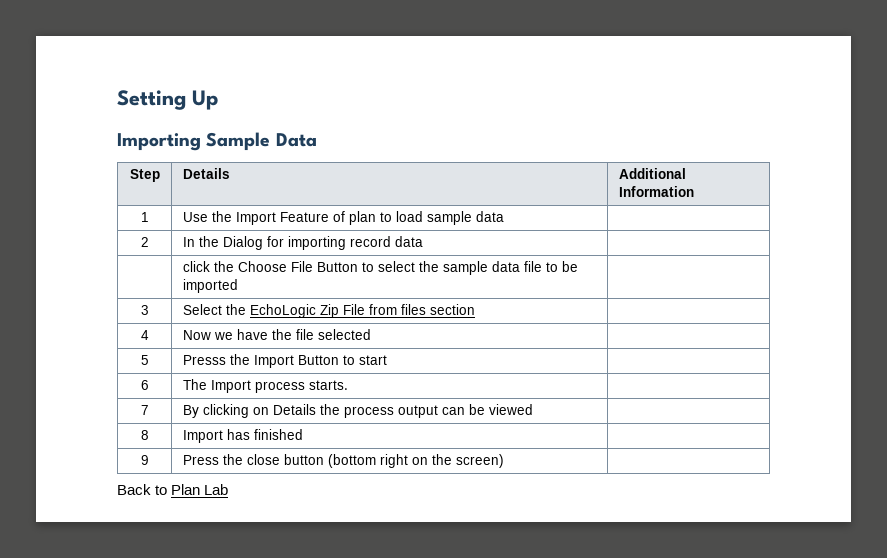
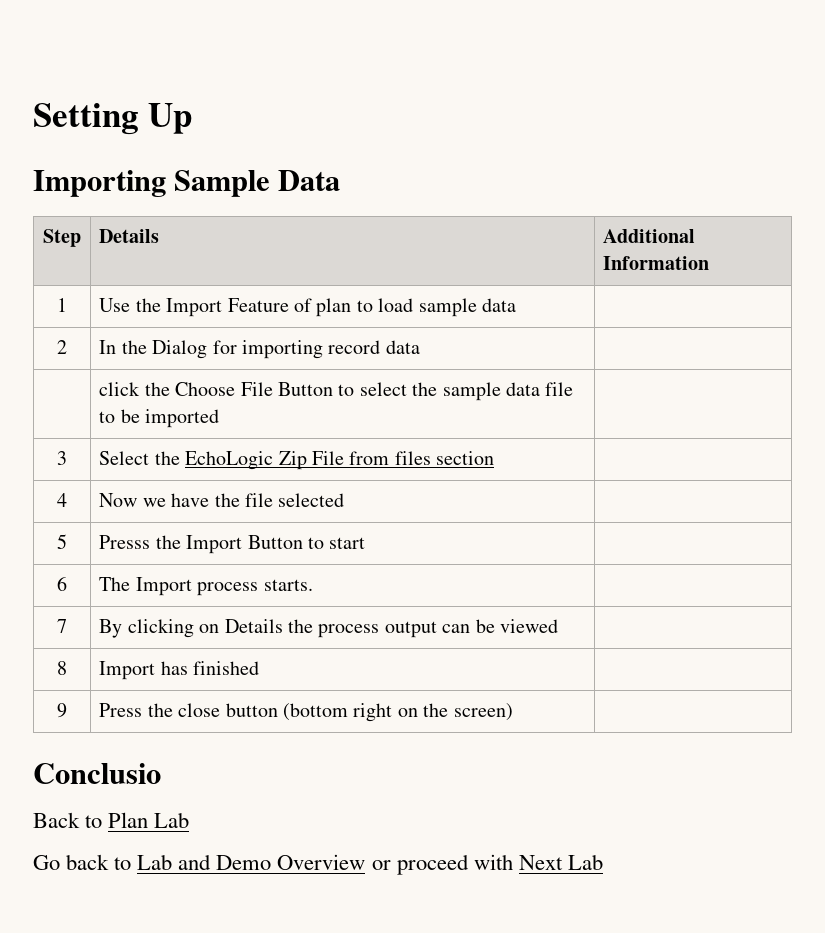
+ Conclusio
+ Go back to Lab and Demo Overview or proceed with Next Lab

